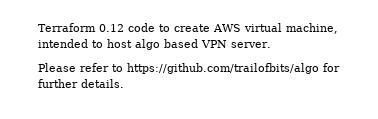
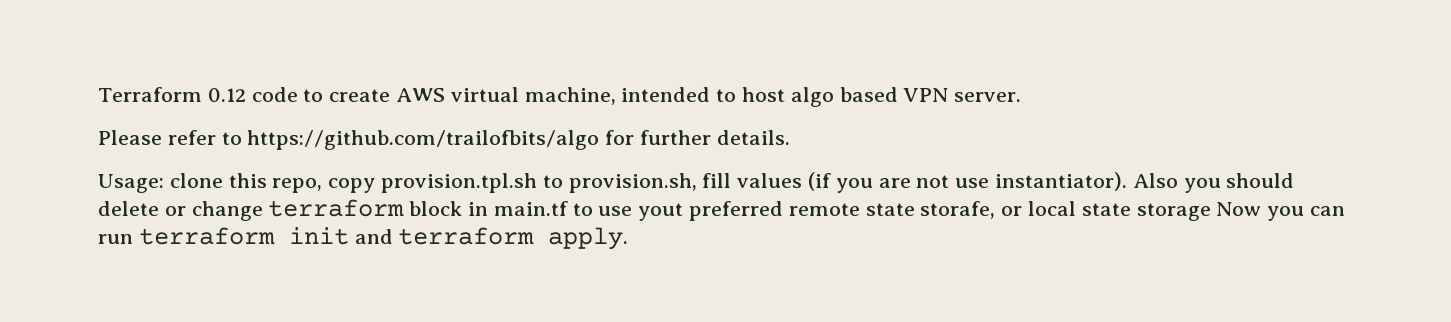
+ Usage: clone this repo, copy provision.tpl.sh to provision.sh, fill values (if you are not use instantiator). Also you should delete or change terraform block in main.tf to use yout preferred remote state storafe, or local state storage Now you can run terraform init and terraform apply.

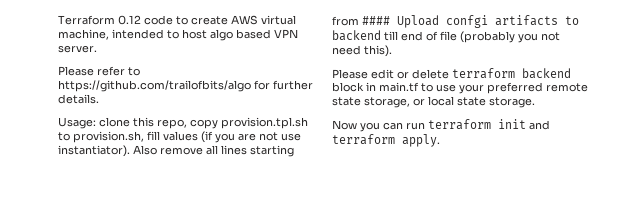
- Also you should delete or change terraform block in main.tf to use yout preferred remote state storafe, or local state storage Now you can run terraform init and terraform apply.
+ Also remove all lines starting from #### Upload confgi artifacts to backend till end of file (probably you not need this).
+ Please edit or delete terraform backend block in main.tf to use your preferred remote state storage, or local state storage.
+ Now you can run terraform init and terraform apply.

